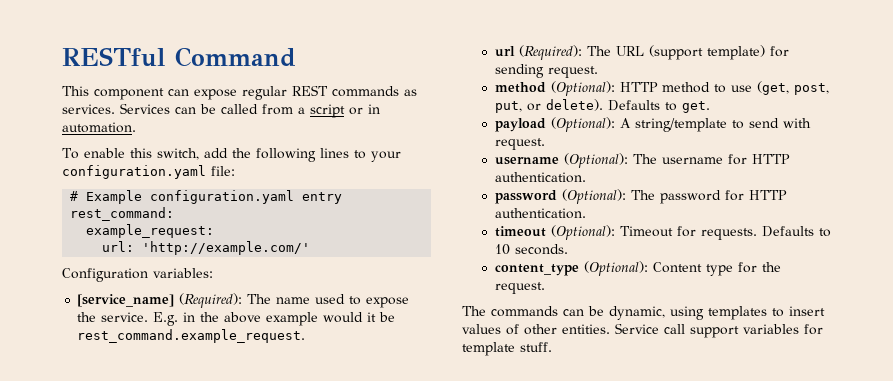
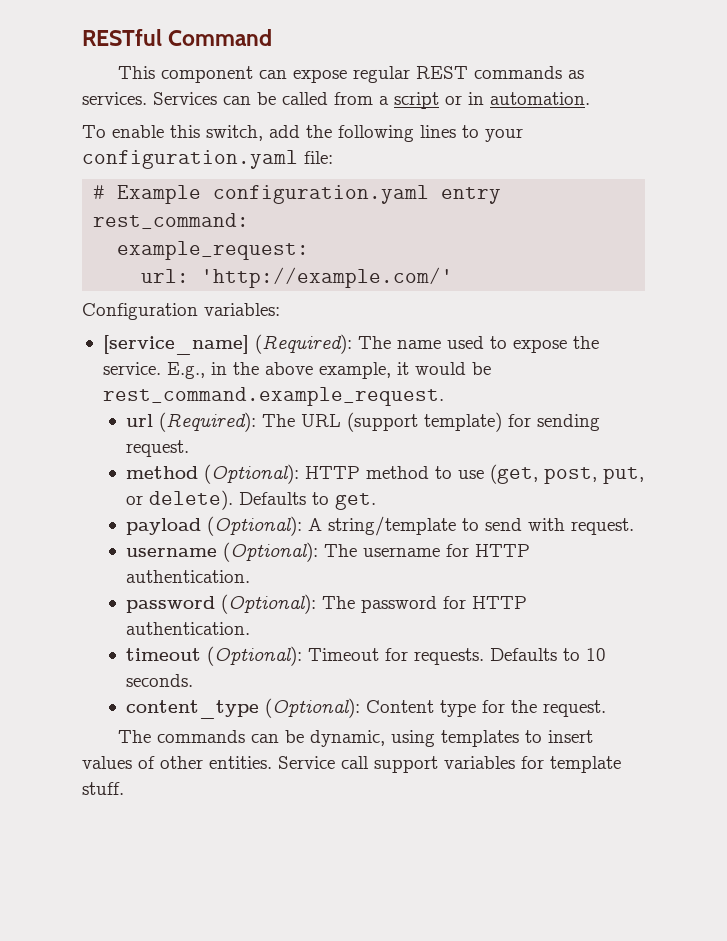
- E.g. in the above example would it be rest_command.example_request.
+ E.g., in the above example, it would be rest_command.example_request.

